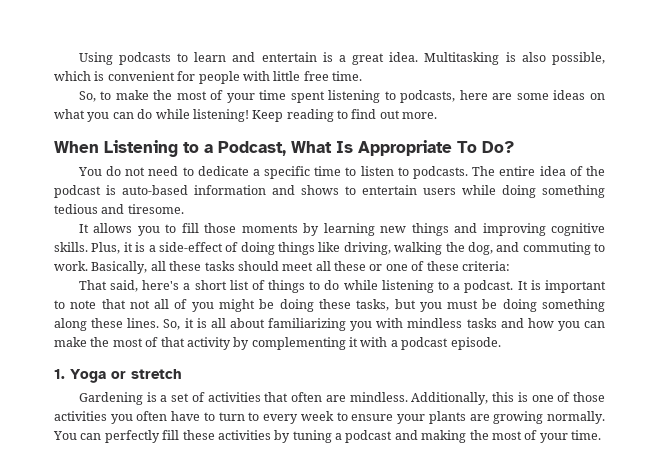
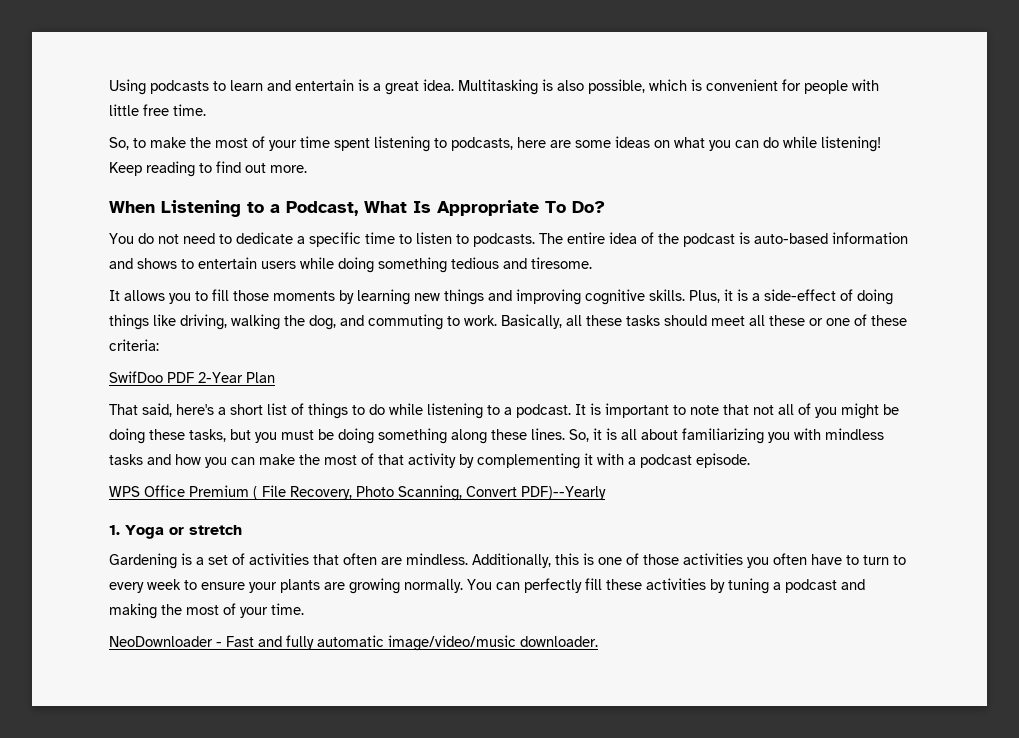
+ SwifDoo PDF 2-Year Plan
+ WPS Office Premium ( File Recovery, Photo Scanning, Convert PDF)--Yearly
+ NeoDownloader - Fast and fully automatic image/video/music downloader.

